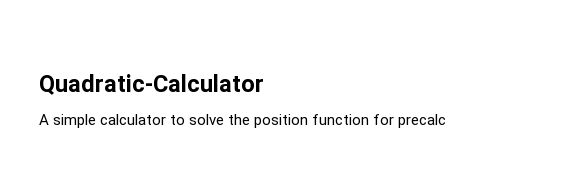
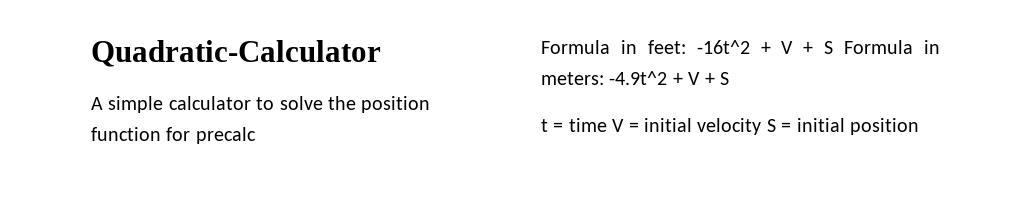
+ Formula in feet: -16t^2 + V + S Formula in meters: -4.9t^2 + V + S
+ t = time V = initial velocity S = initial position

